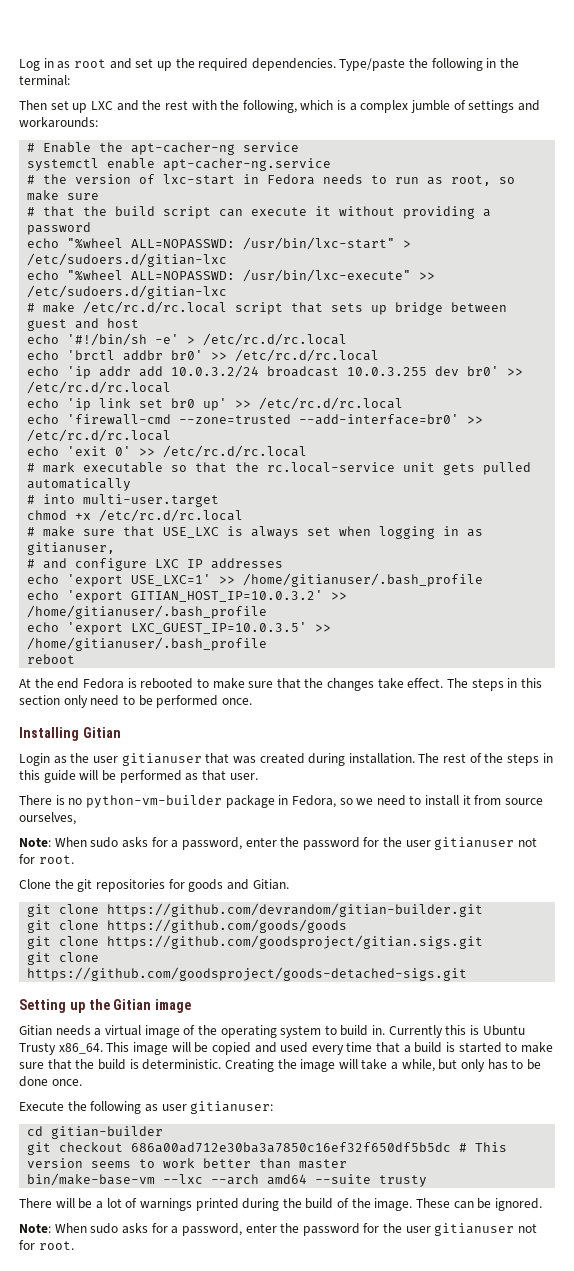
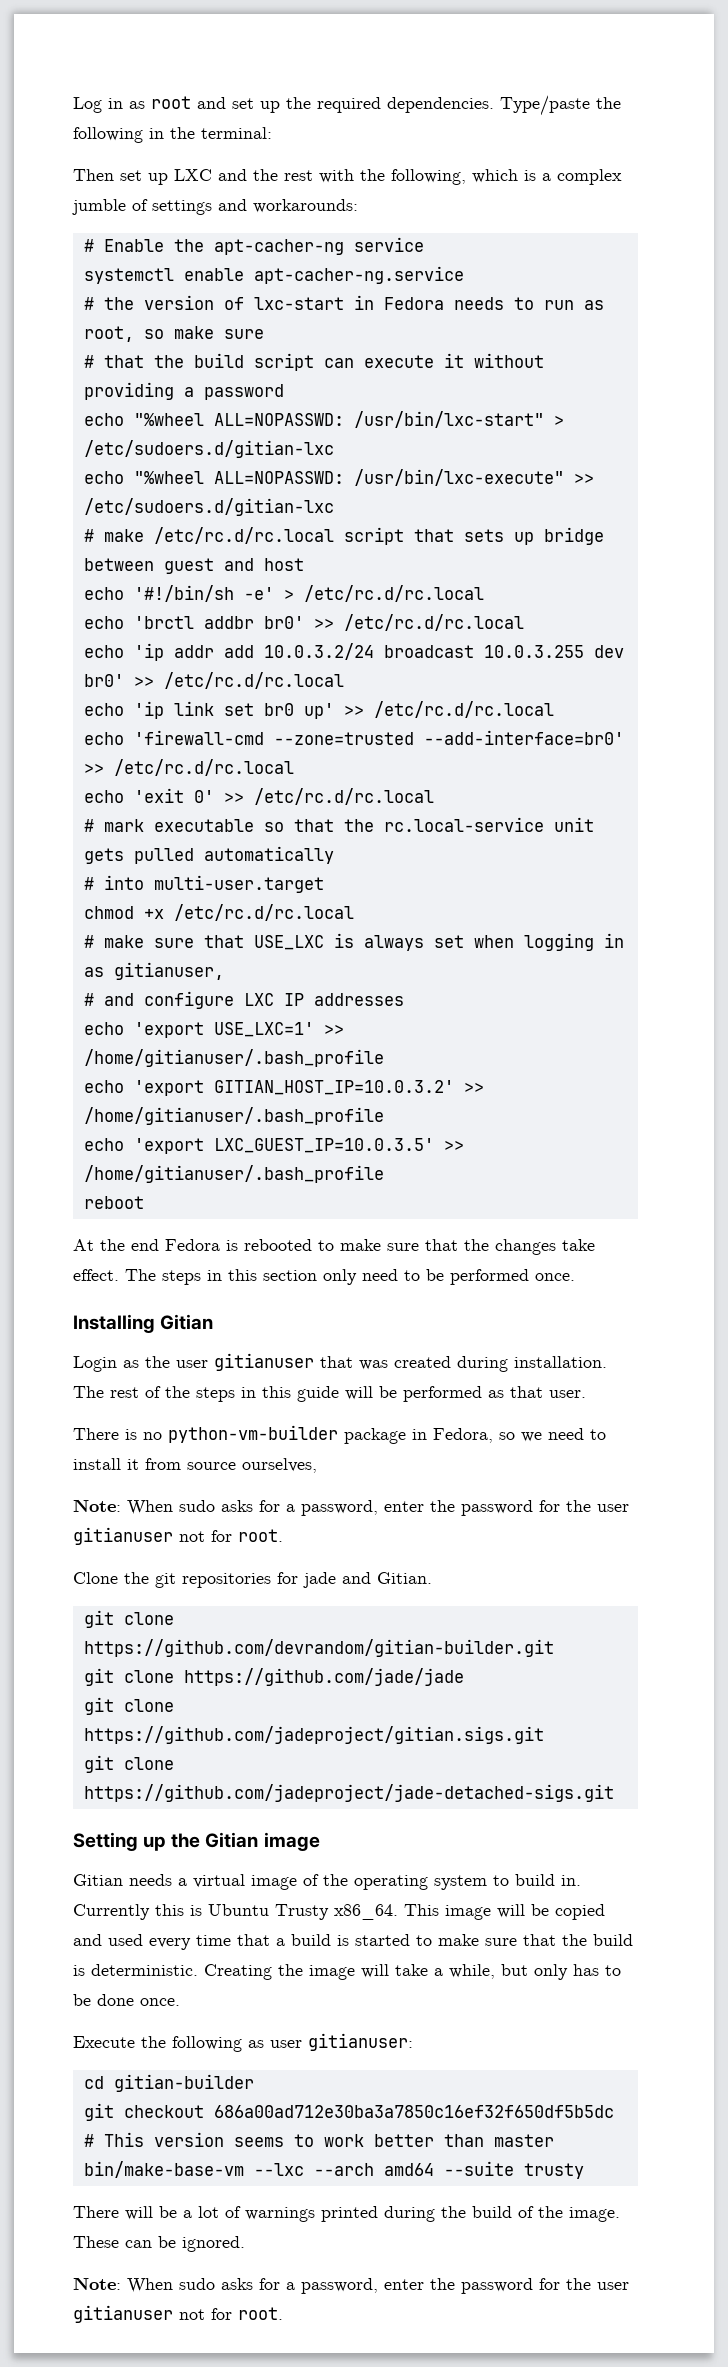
- Clone the git repositories for goods and Gitian.
+ Clone the git repositories for jade and Gitian.
- git clone https://github.com/goods/goods
- git clone https://github.com/goodsproject/gitian.sigs.git
- git clone https://github.com/goodsproject/goods-detached-sigs.git
+ git clone https://github.com/jade/jade
+ git clone https://github.com/jadeproject/gitian.sigs.git
+ git clone https://github.com/jadeproject/jade-detached-sigs.git

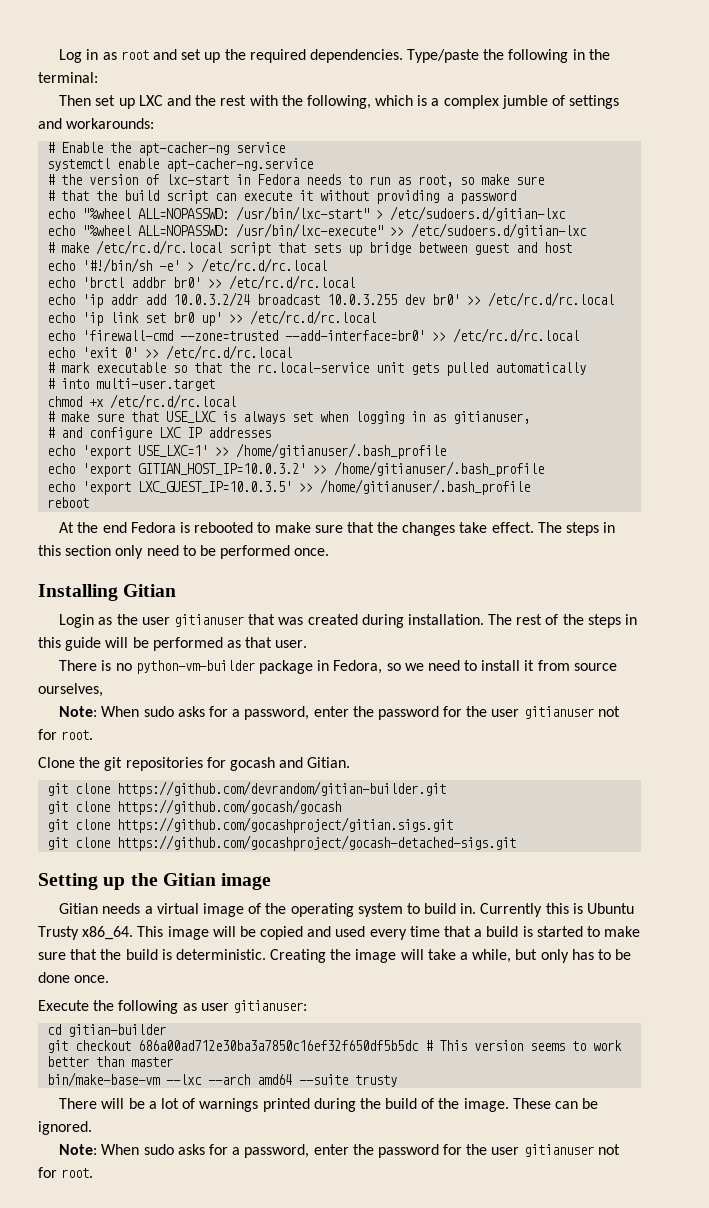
- Clone the git repositories for jade and Gitian.
+ Clone the git repositories for gocash and Gitian.
- git clone https://github.com/jade/jade
- git clone https://github.com/jadeproject/gitian.sigs.git
- git clone https://github.com/jadeproject/jade-detached-sigs.git
+ git clone https://github.com/gocash/gocash
+ git clone https://github.com/gocashproject/gitian.sigs.git
+ git clone https://github.com/gocashproject/gocash-detached-sigs.git

